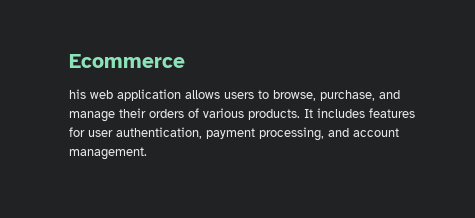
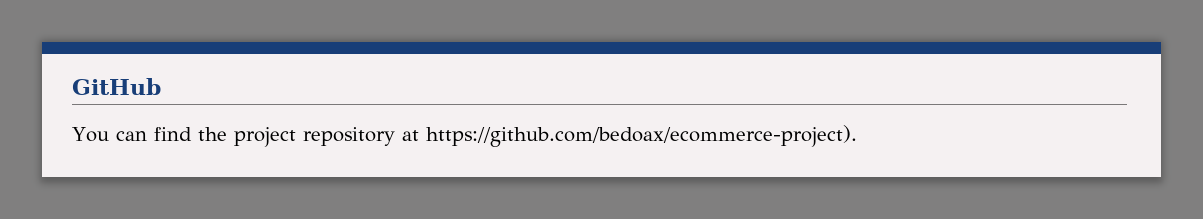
- Ecommerce
- his web application allows users to browse, purchase, and manage their orders of various products. It includes features for user authentication, payment processing, and account management.
+ GitHub
+ You can find the project repository at https://github.com/bedoax/ecommerce-project).

